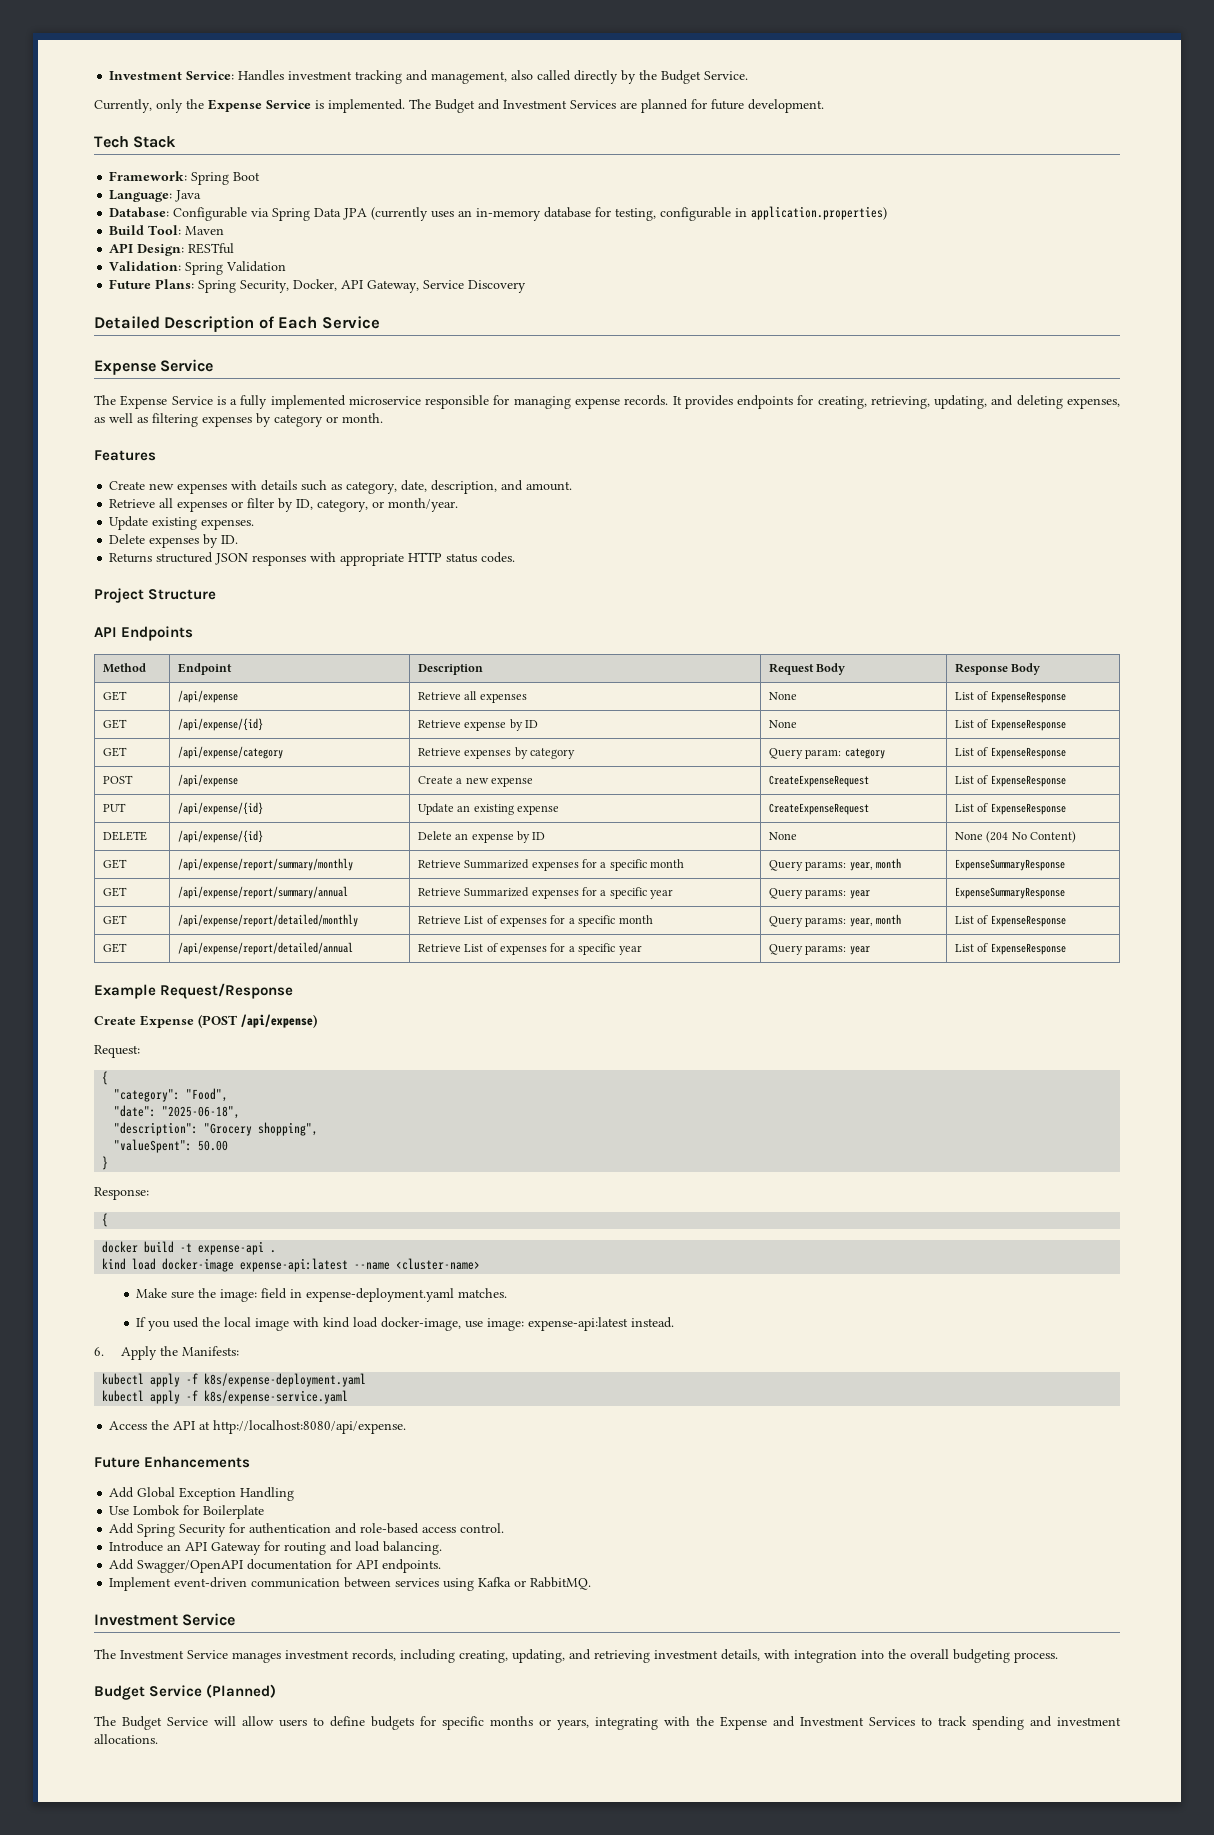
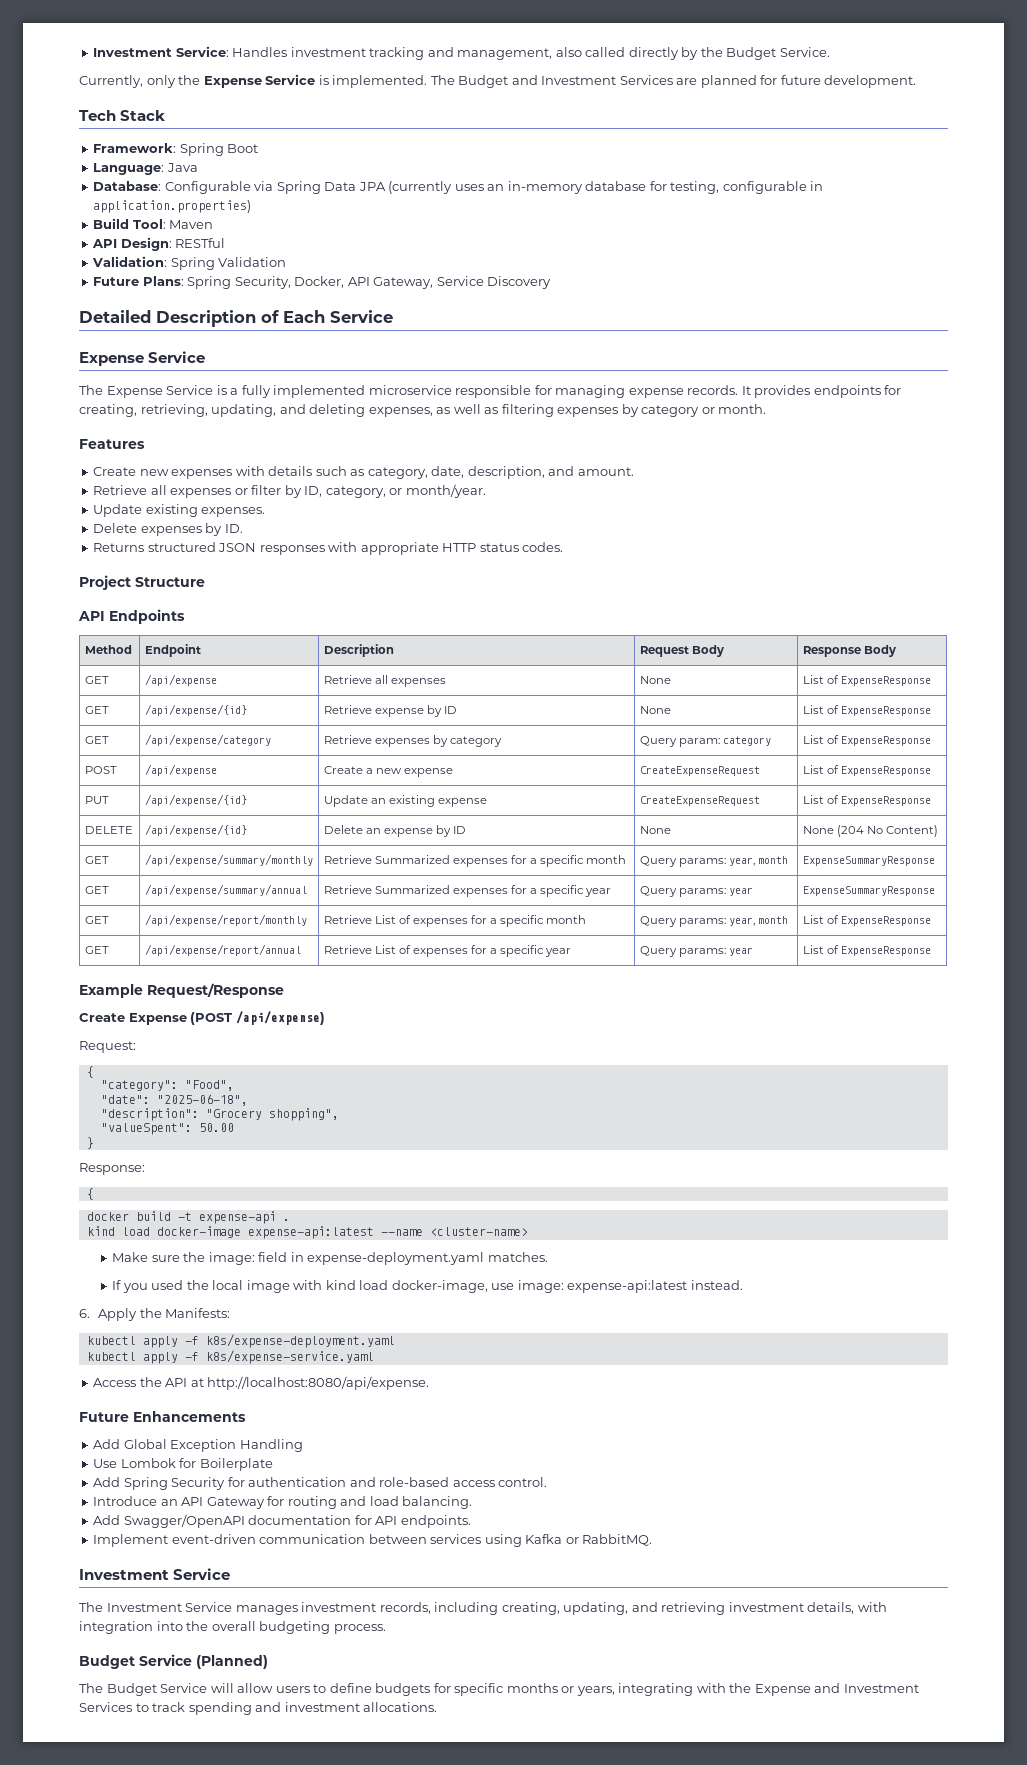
- GET | /api/expense/report/summary/monthly | Retrieve Summarized expenses for a specific month | Query params: year, month | ExpenseSummaryResponse
+ GET | /api/expense/summary/monthly | Retrieve Summarized expenses for a specific month | Query params: year, month | ExpenseSummaryResponse
- GET | /api/expense/report/summary/annual | Retrieve Summarized expenses for a specific year | Query params: year | ExpenseSummaryResponse
+ GET | /api/expense/summary/annual | Retrieve Summarized expenses for a specific year | Query params: year | ExpenseSummaryResponse
- GET | /api/expense/report/detailed/monthly | Retrieve List of expenses for a specific month | Query params: year, month | List of ExpenseResponse
+ GET | /api/expense/report/monthly | Retrieve List of expenses for a specific month | Query params: year, month | List of ExpenseResponse
- GET | /api/expense/report/detailed/annual | Retrieve List of expenses for a specific year | Query params: year | List of ExpenseResponse
+ GET | /api/expense/report/annual | Retrieve List of expenses for a specific year | Query params: year | List of ExpenseResponse

